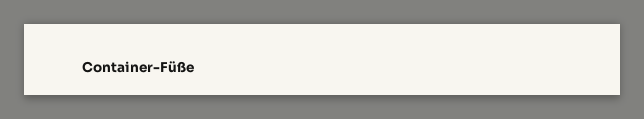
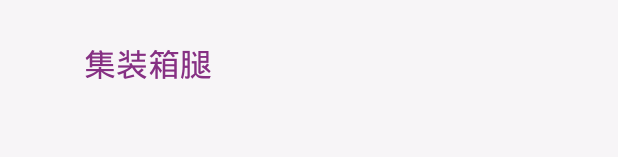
- Container-Füße
+ 集装箱腿

